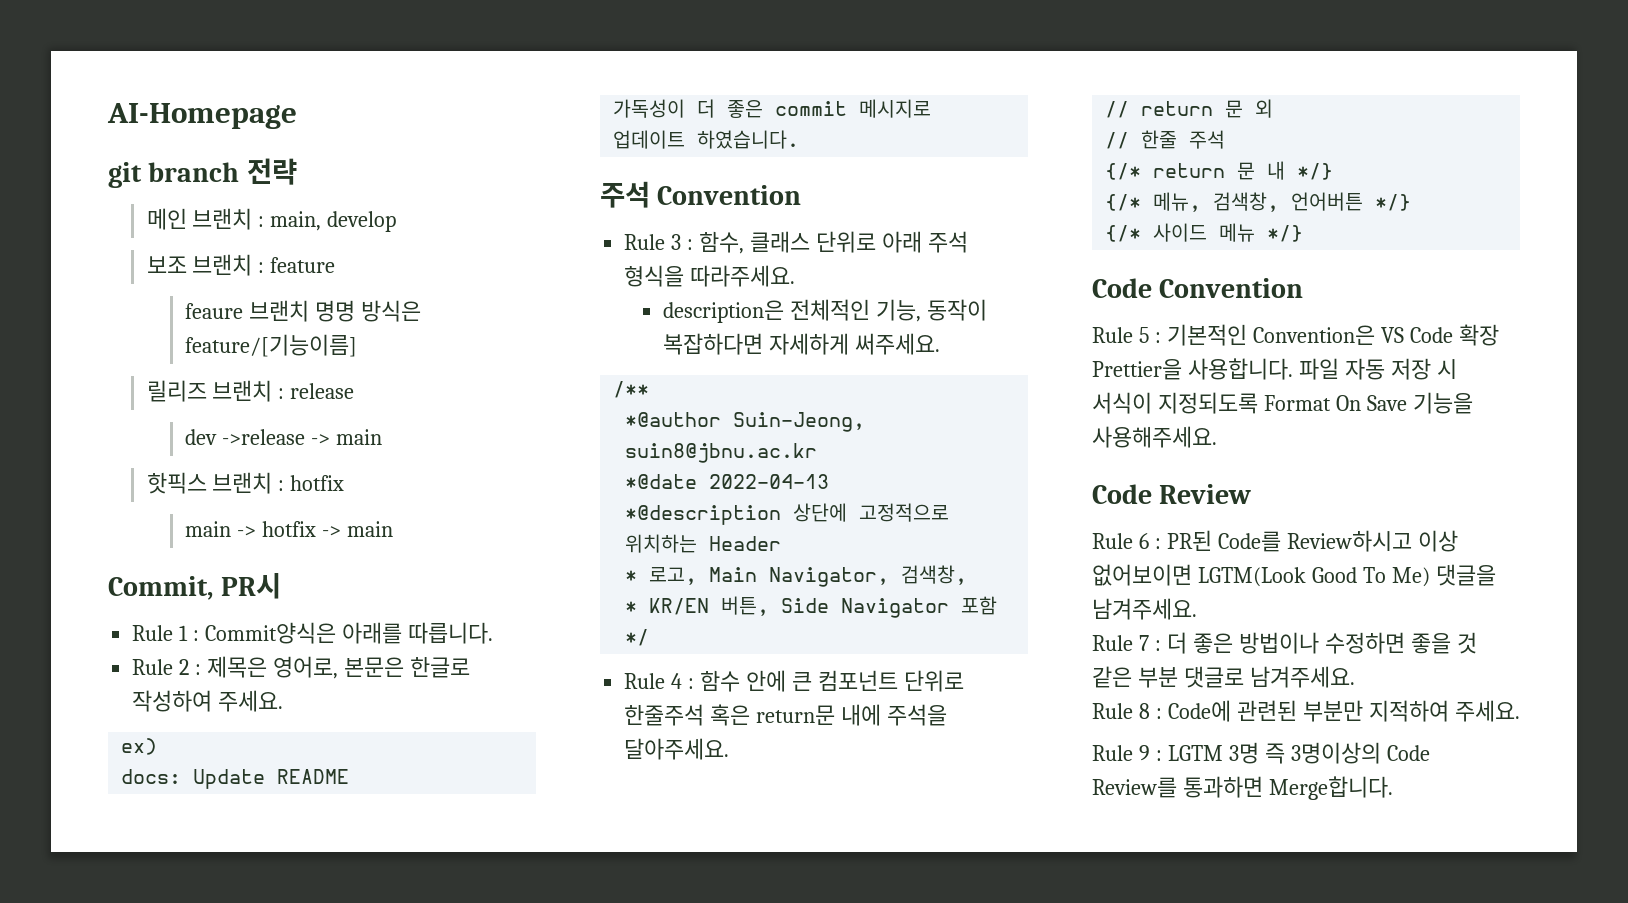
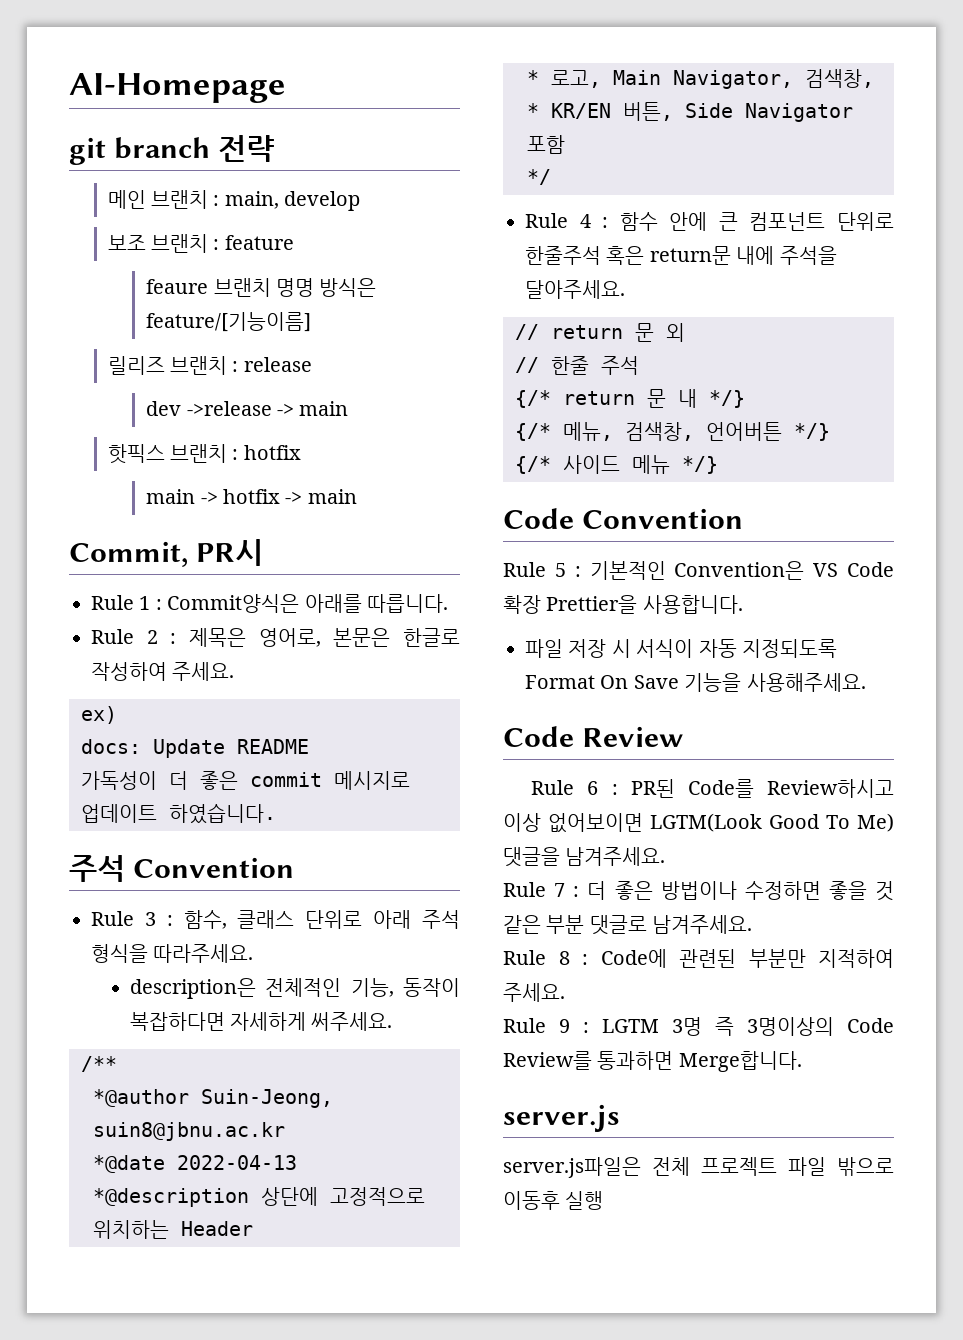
- Rule 5 : 기본적인 Convention은 VS Code 확장 Prettier을 사용합니다. 파일 자동 저장 시 서식이 지정되도록 Format On Save 기능을 사용해주세요.
+ Rule 5 : 기본적인 Convention은 VS Code 확장 Prettier을 사용합니다.
+ 파일 저장 시 서식이 자동 지정되도록 Format On Save 기능을 사용해주세요.
+ server.js
+ server.js파일은 전체 프로젝트 파일 밖으로 이동후 실행

